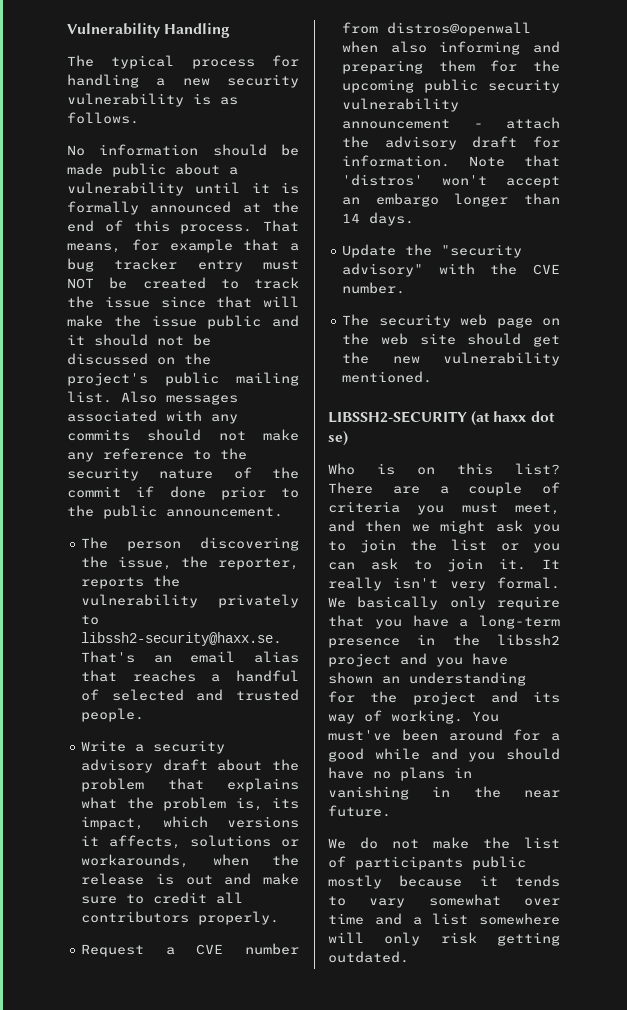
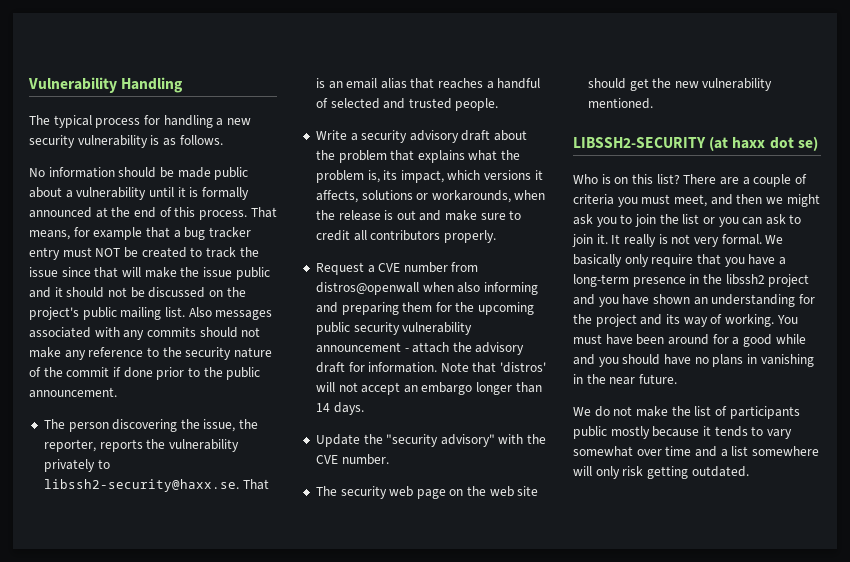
- The person discovering the issue, the reporter, reports the vulnerability privately to libssh2-security@haxx.se. That's an email alias that reaches a handful of selected and trusted people.
+ The person discovering the issue, the reporter, reports the vulnerability privately to libssh2-security@haxx.se. That is an email alias that reaches a handful of selected and trusted people.
- Note that 'distros' won't accept an embargo longer than 14 days.
+ Note that 'distros' will not accept an embargo longer than 14 days.
- It really isn't very formal.
+ It really is not very formal.
- You must've been around for a good while and you should have no plans in vanishing in the near future.
+ You must have been around for a good while and you should have no plans in vanishing in the near future.

